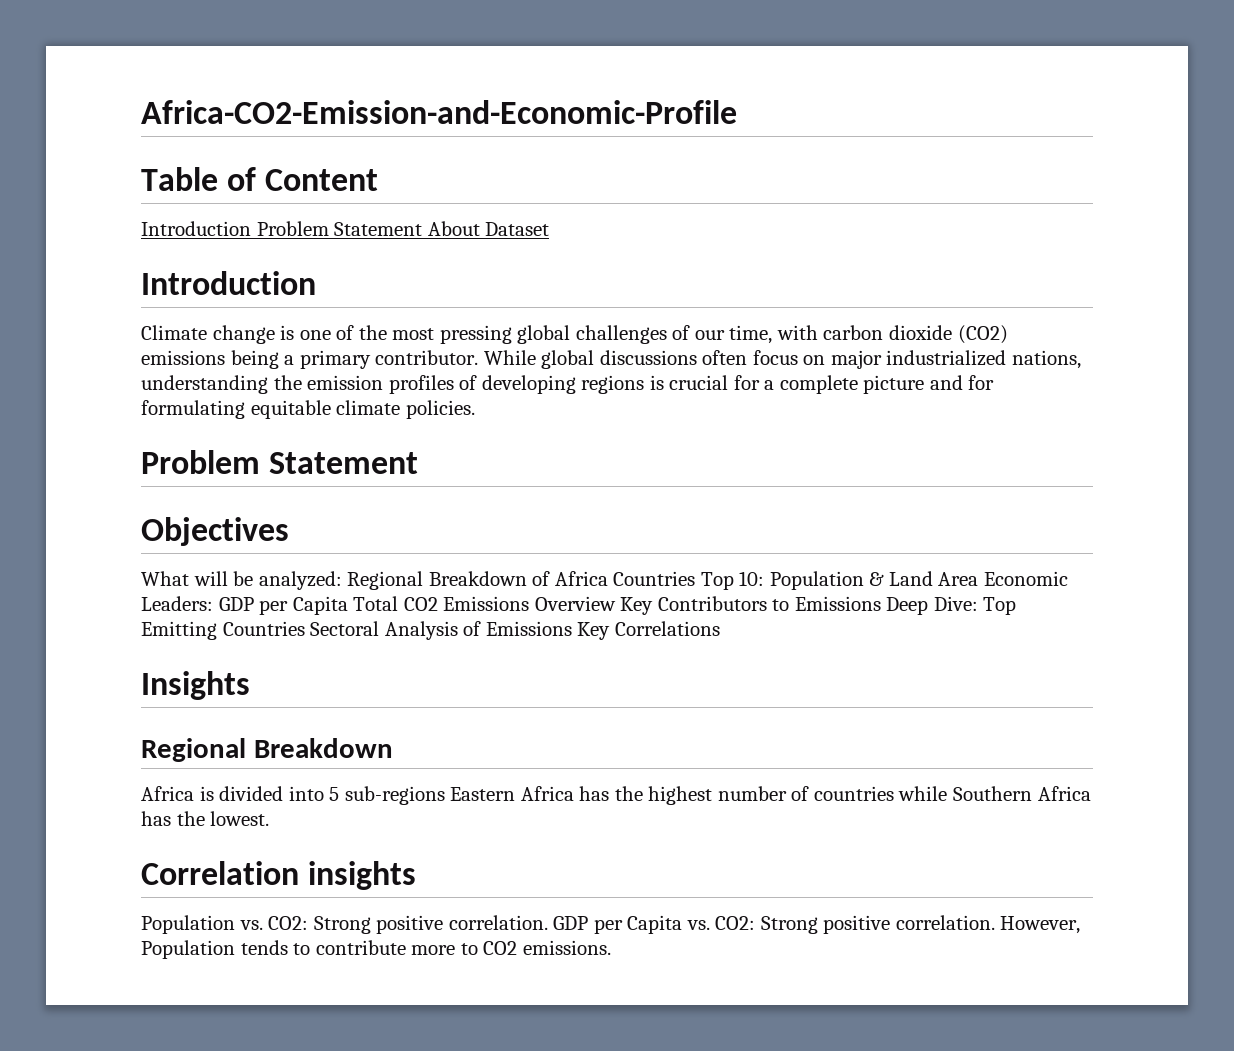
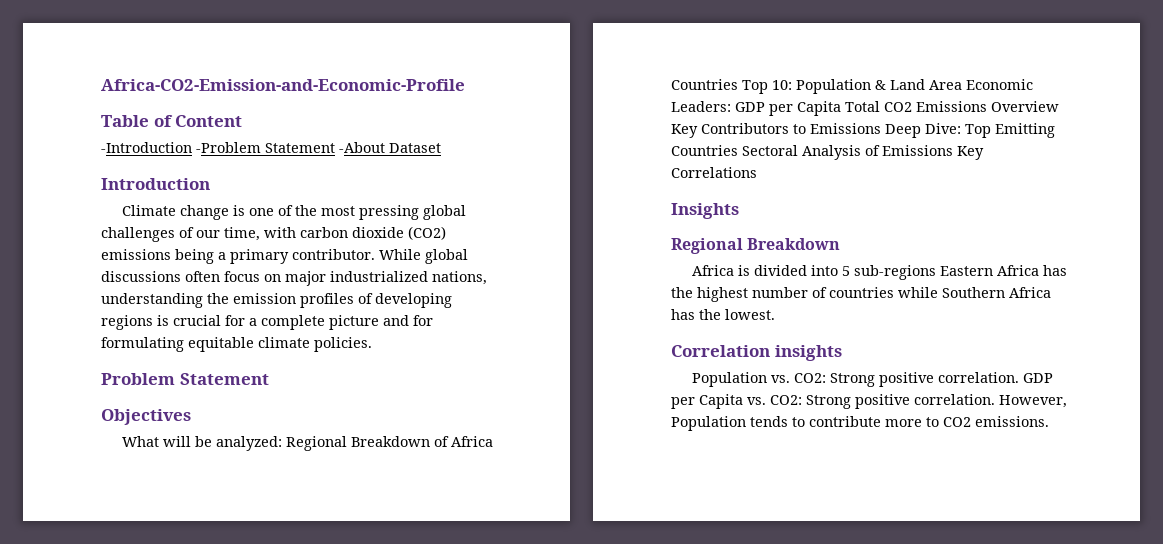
- Introduction Problem Statement About Dataset
+ -Introduction -Problem Statement -About Dataset

